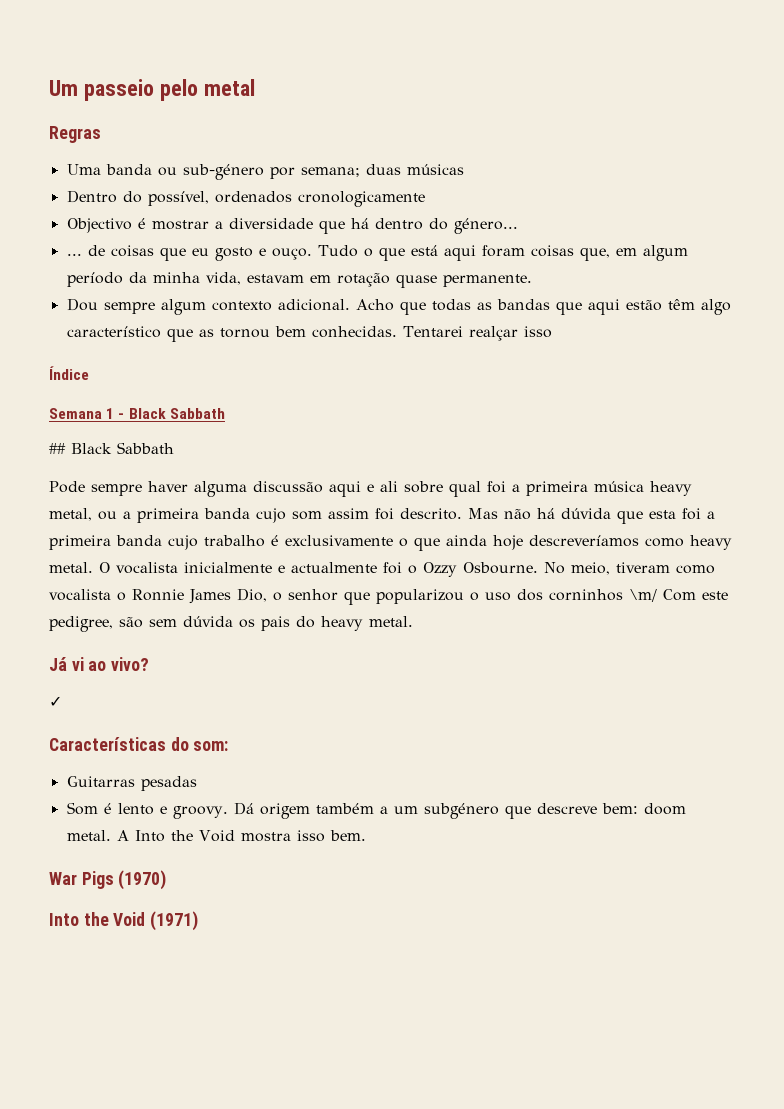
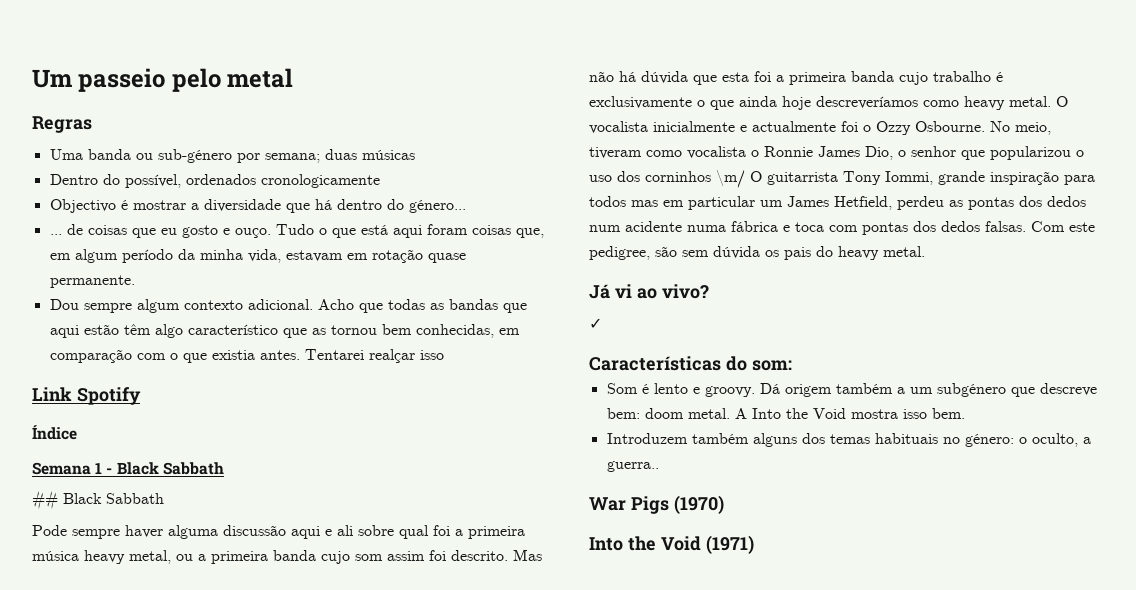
- Acho que todas as bandas que aqui estão têm algo característico que as tornou bem conhecidas.
+ Acho que todas as bandas que aqui estão têm algo característico que as tornou bem conhecidas, em comparação com o que existia antes.
+ Link Spotify
- No meio, tiveram como vocalista o Ronnie James Dio, o senhor que popularizou o uso dos corninhos \m/ Com este pedigree, são sem dúvida os pais do heavy metal.
+ No meio, tiveram como vocalista o Ronnie James Dio, o senhor que popularizou o uso dos corninhos \m/ O guitarrista Tony Iommi, grande inspiração para todos mas em particular um James Hetfield, perdeu as pontas dos dedos num acidente numa fábrica e toca com pontas dos dedos falsas. Com este pedigree, são sem dúvida os pais do heavy metal.
- Guitarras pesadas
+ Introduzem também alguns dos temas habituais no género: o oculto, a guerra..

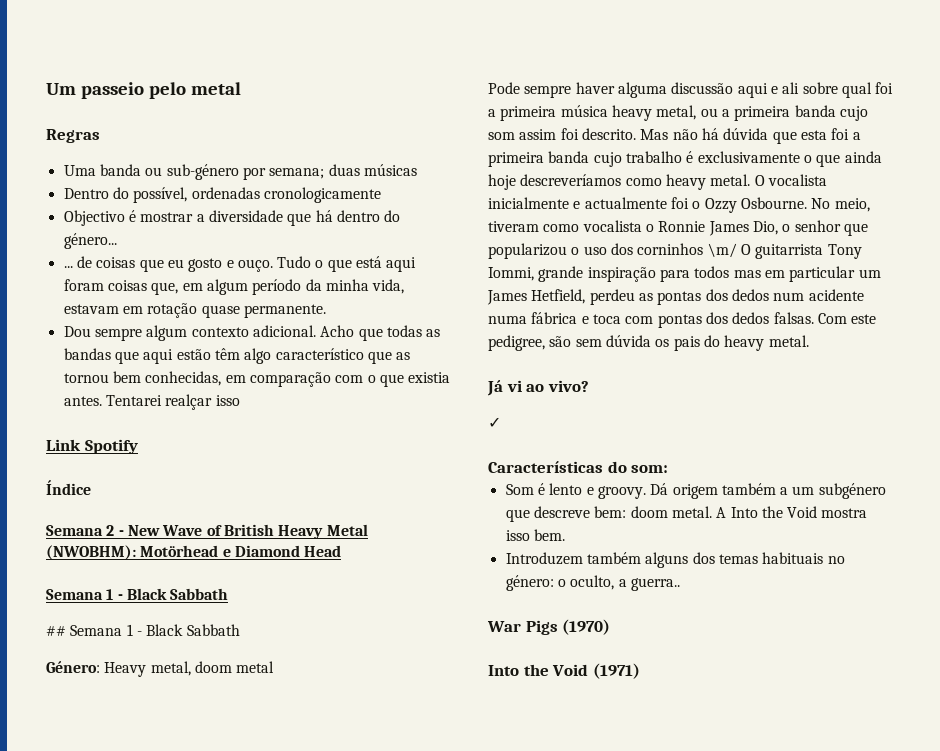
- Dentro do possível, ordenados cronologicamente
+ Dentro do possível, ordenadas cronologicamente
+ Semana 2 - New Wave of British Heavy Metal (NWOBHM): Motörhead e Diamond Head
- ## Black Sabbath
+ ## Semana 1 - Black Sabbath
+ Género: Heavy metal, doom metal

